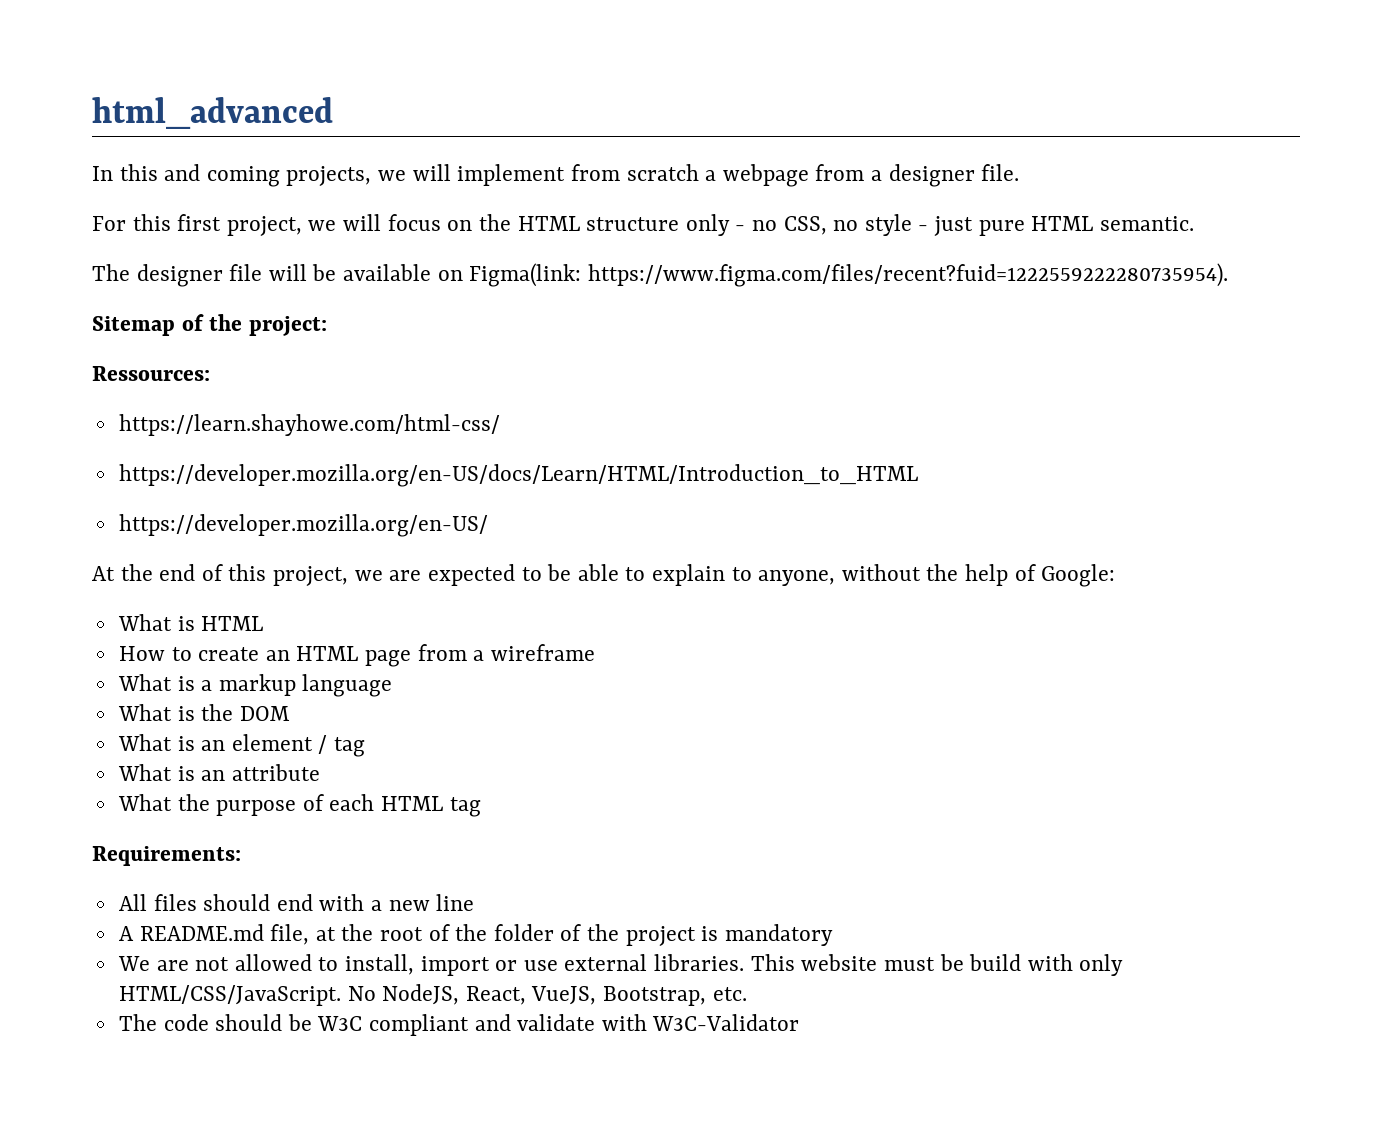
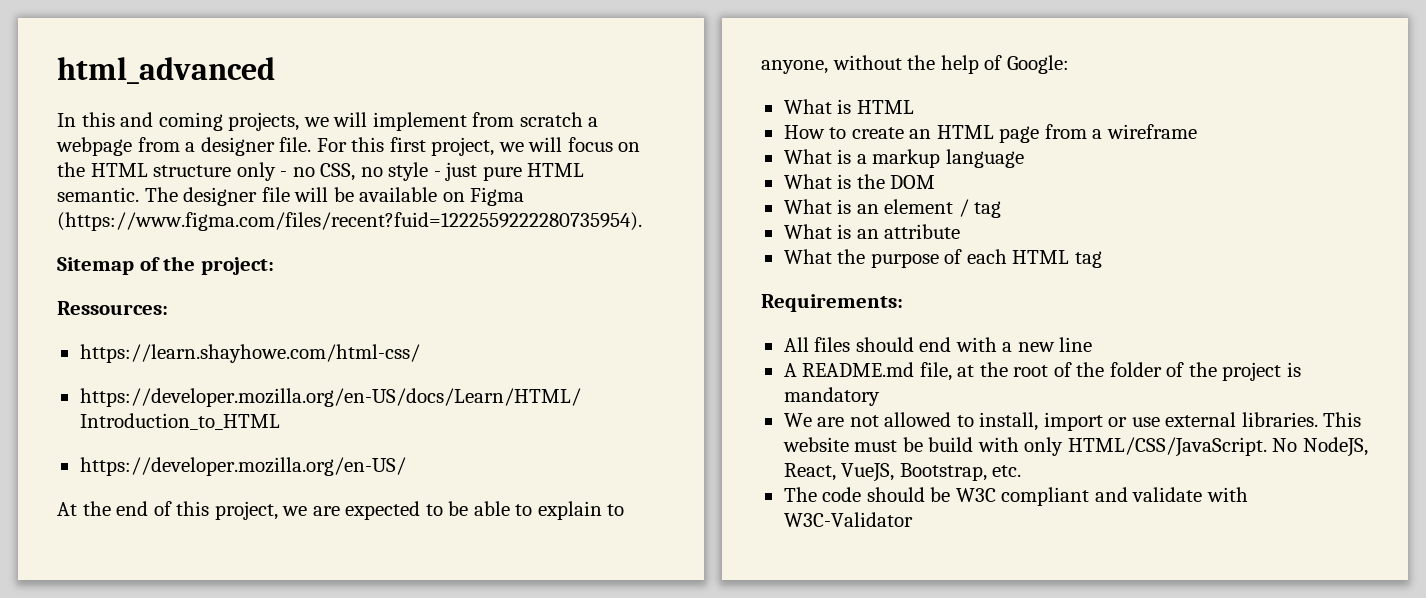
- In this and coming projects, we will implement from scratch a webpage from a designer file.
- For this first project, we will focus on the HTML structure only - no CSS, no style - just pure HTML semantic.
- The designer file will be available on Figma(link: https://www.figma.com/files/recent?fuid=1222559222280735954).
+ In this and coming projects, we will implement from scratch a webpage from a designer file. For this first project, we will focus on the HTML structure only - no CSS, no style - just pure HTML semantic. The designer file will be available on Figma (https://www.figma.com/files/recent?fuid=1222559222280735954).

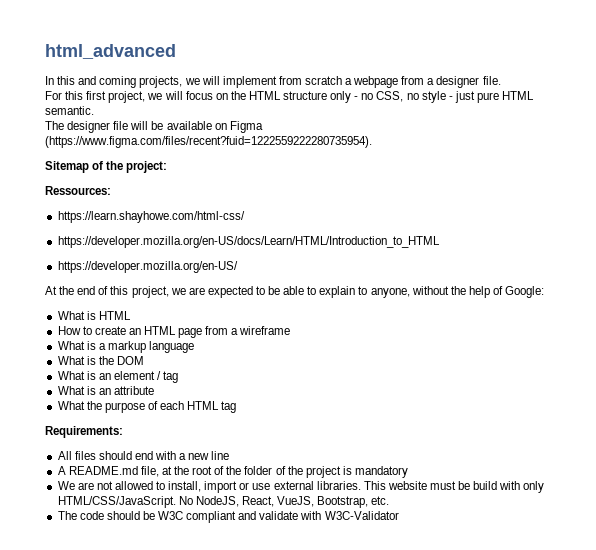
- In this and coming projects, we will implement from scratch a webpage from a designer file. For this first project, we will focus on the HTML structure only - no CSS, no style - just pure HTML semantic. The designer file will be available on Figma (https://www.figma.com/files/recent?fuid=1222559222280735954).
+ In this and coming projects, we will implement from scratch a webpage from a designer file.
+ For this first project, we will focus on the HTML structure only - no CSS, no style - just pure HTML semantic.
+ The designer file will be available on Figma (https://www.figma.com/files/recent?fuid=1222559222280735954).

